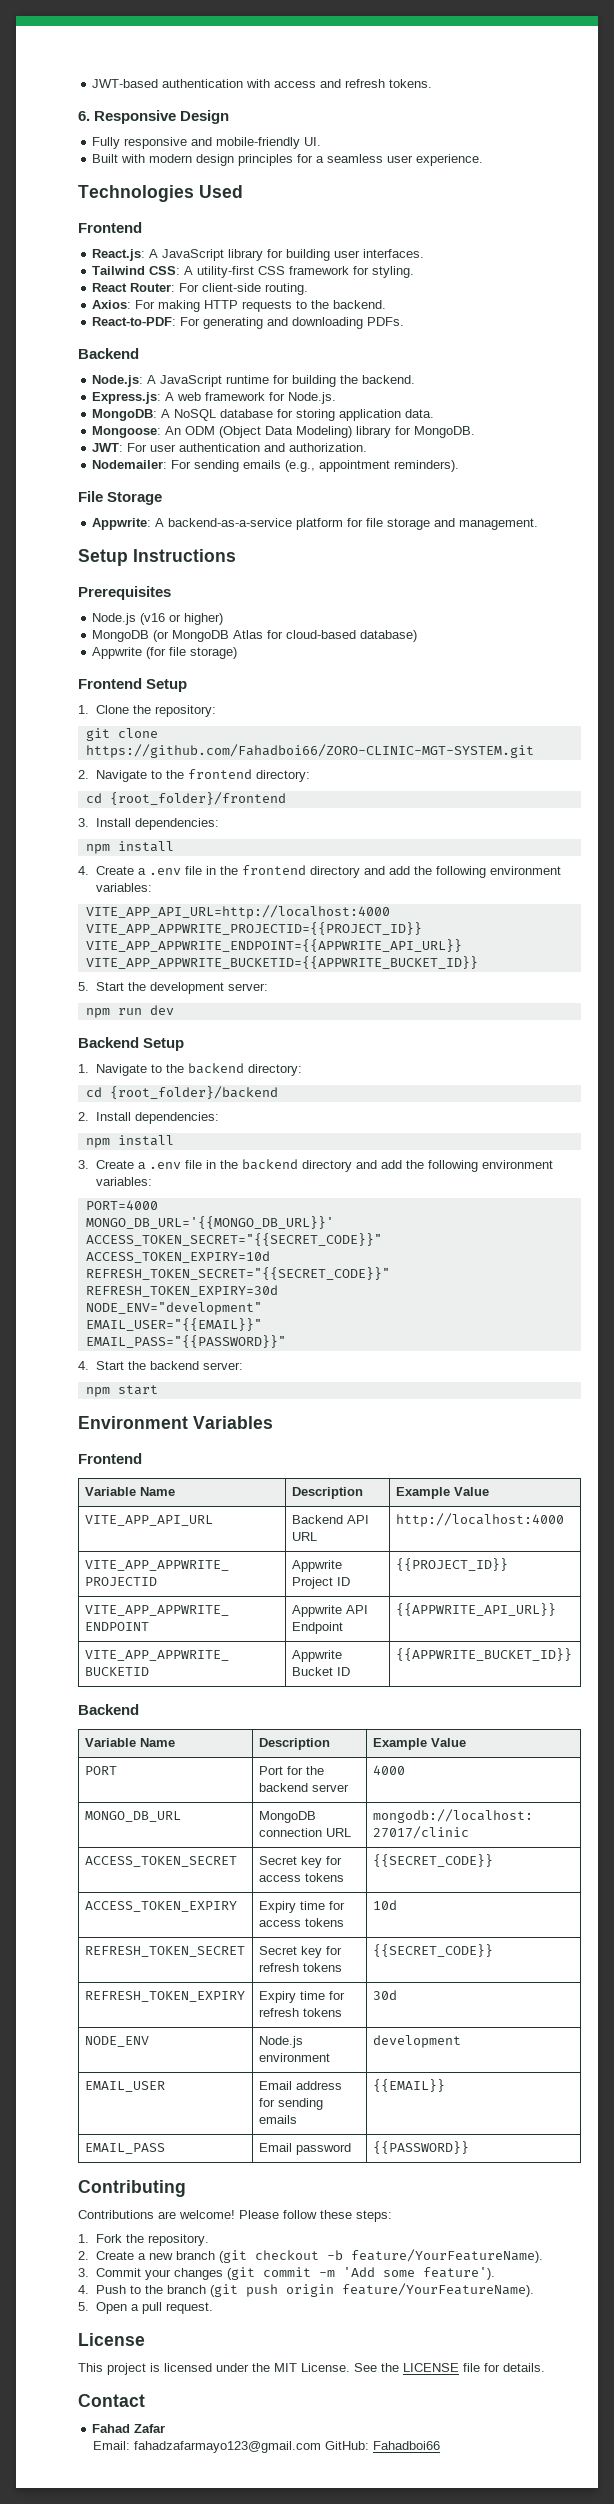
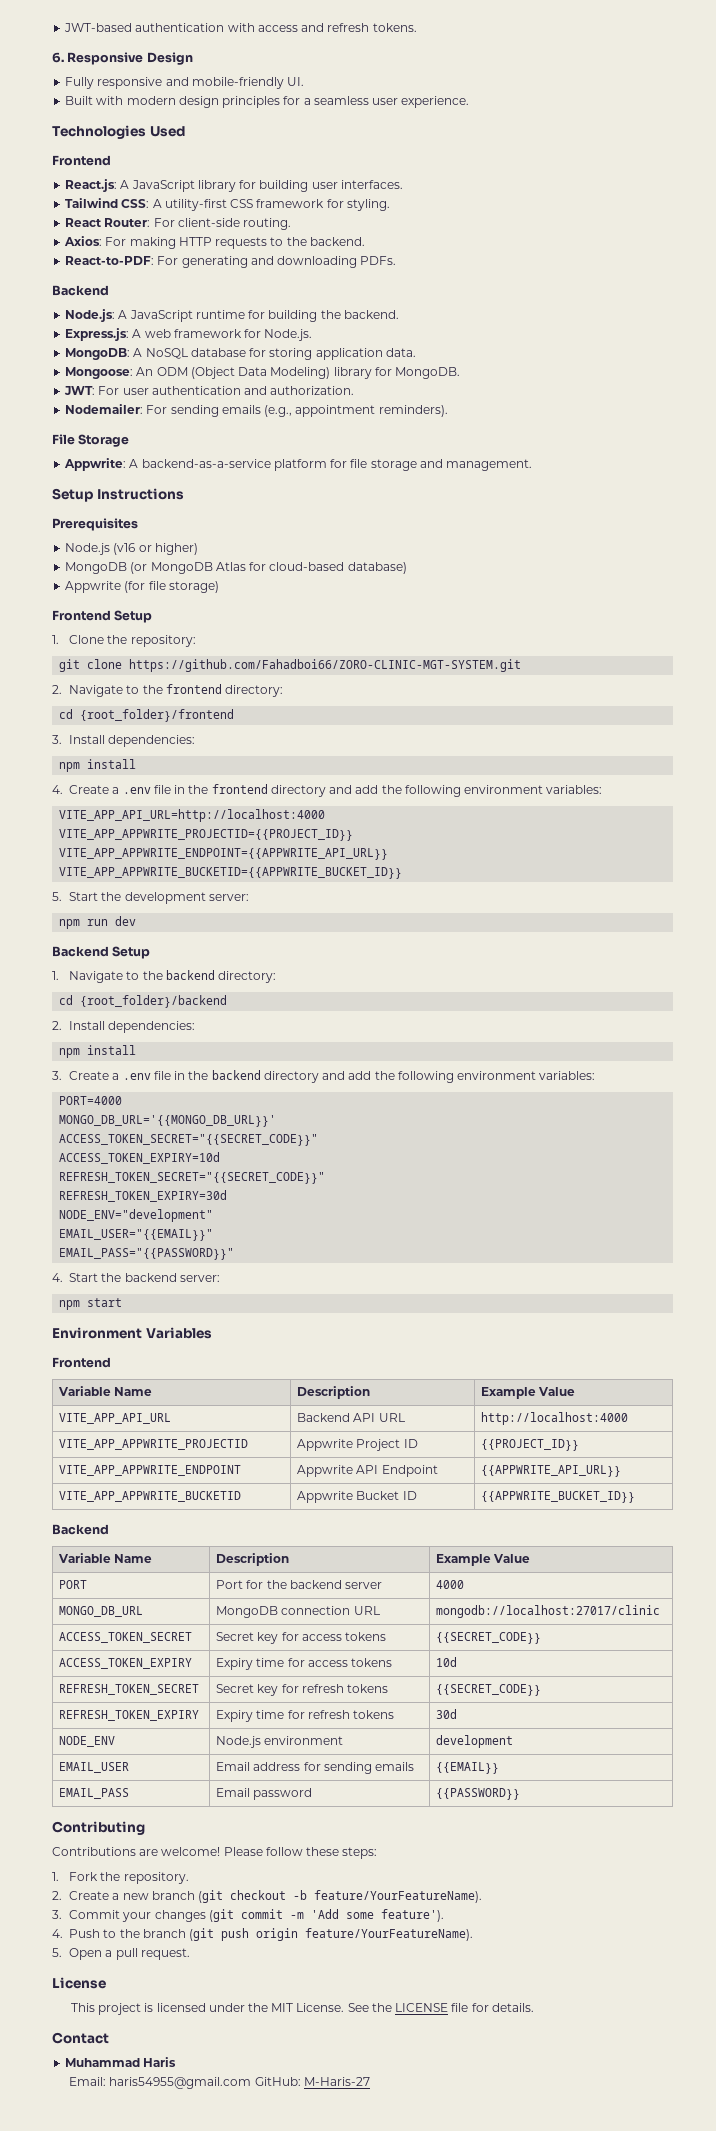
- Fahad Zafar
+ Muhammad Haris
- Email: fahadzafarmayo123@gmail.com GitHub: Fahadboi66
+ Email: haris54955@gmail.com GitHub: M-Haris-27

